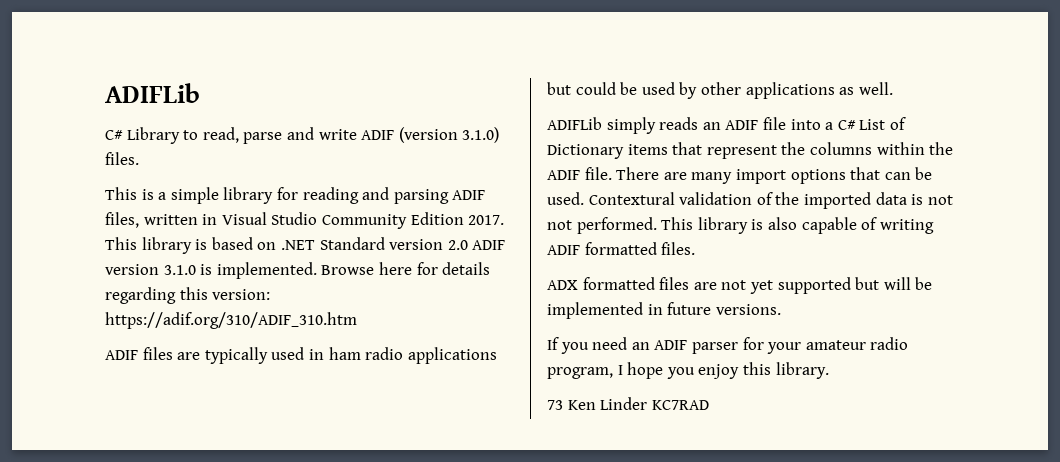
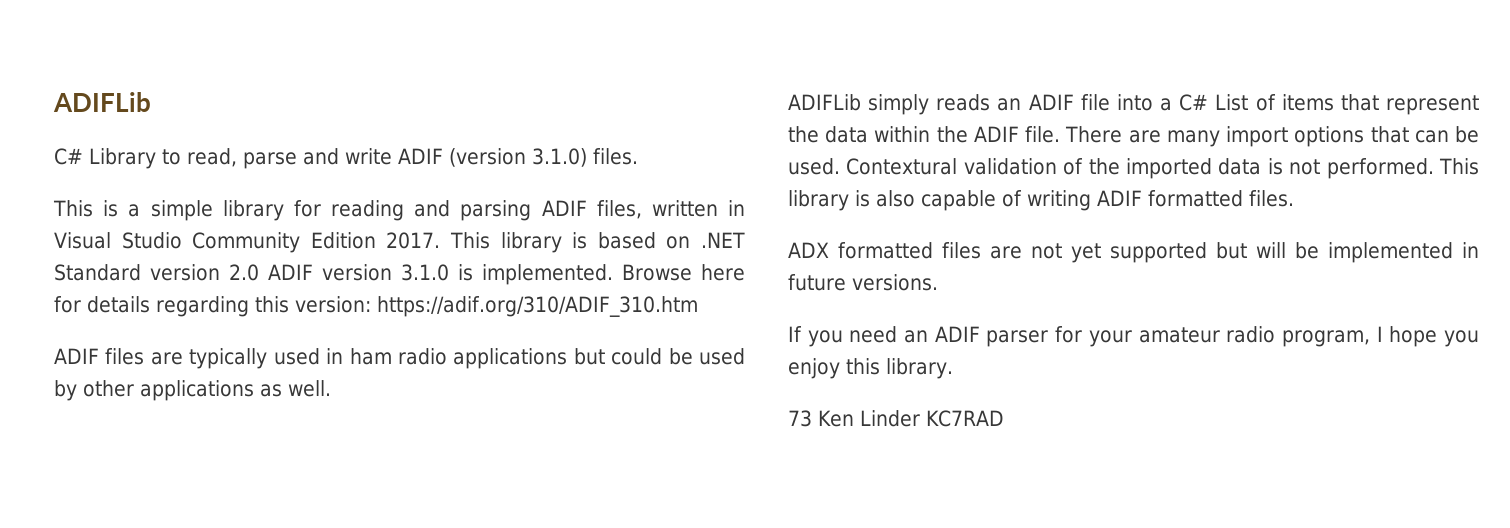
- ADIFLib simply reads an ADIF file into a C# List of Dictionary items that represent the columns within the ADIF file.
+ ADIFLib simply reads an ADIF file into a C# List of items that represent the data within the ADIF file.
- Contextural validation of the imported data is not not performed.
+ Contextural validation of the imported data is not performed.

